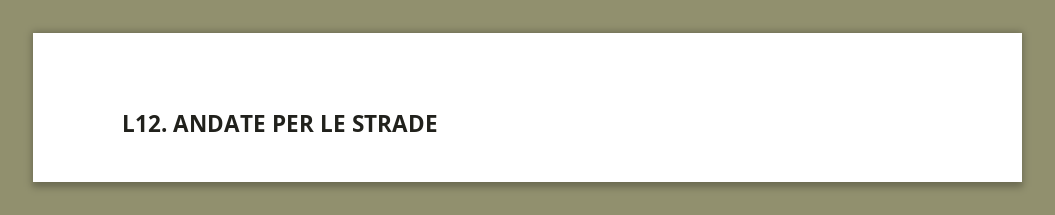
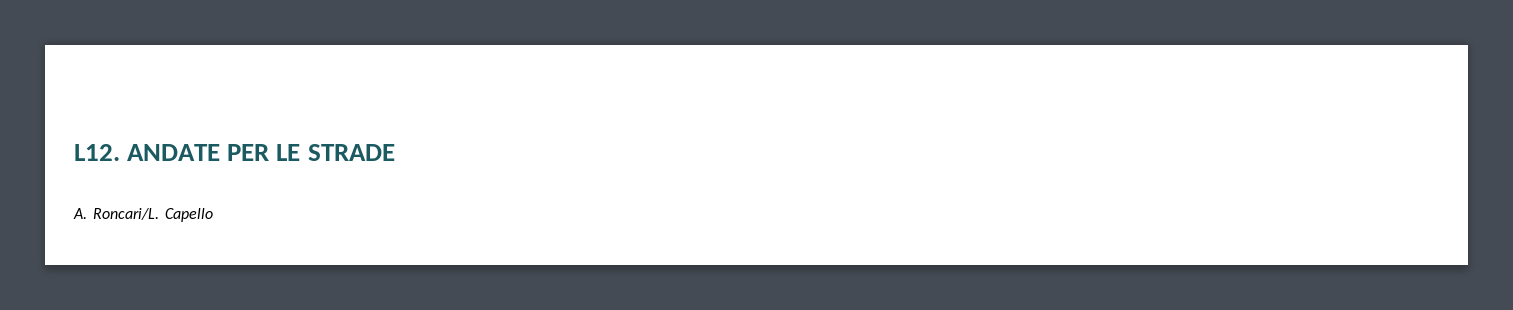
+ A. Roncari/L. Capello

